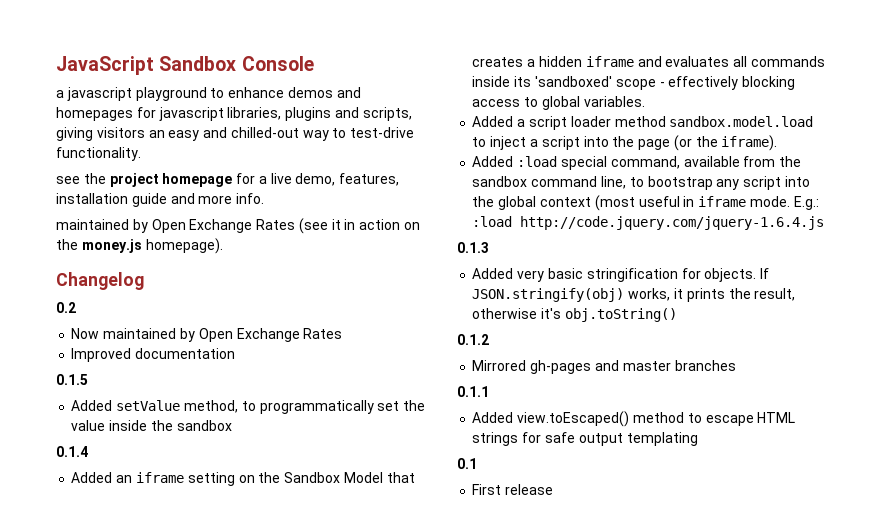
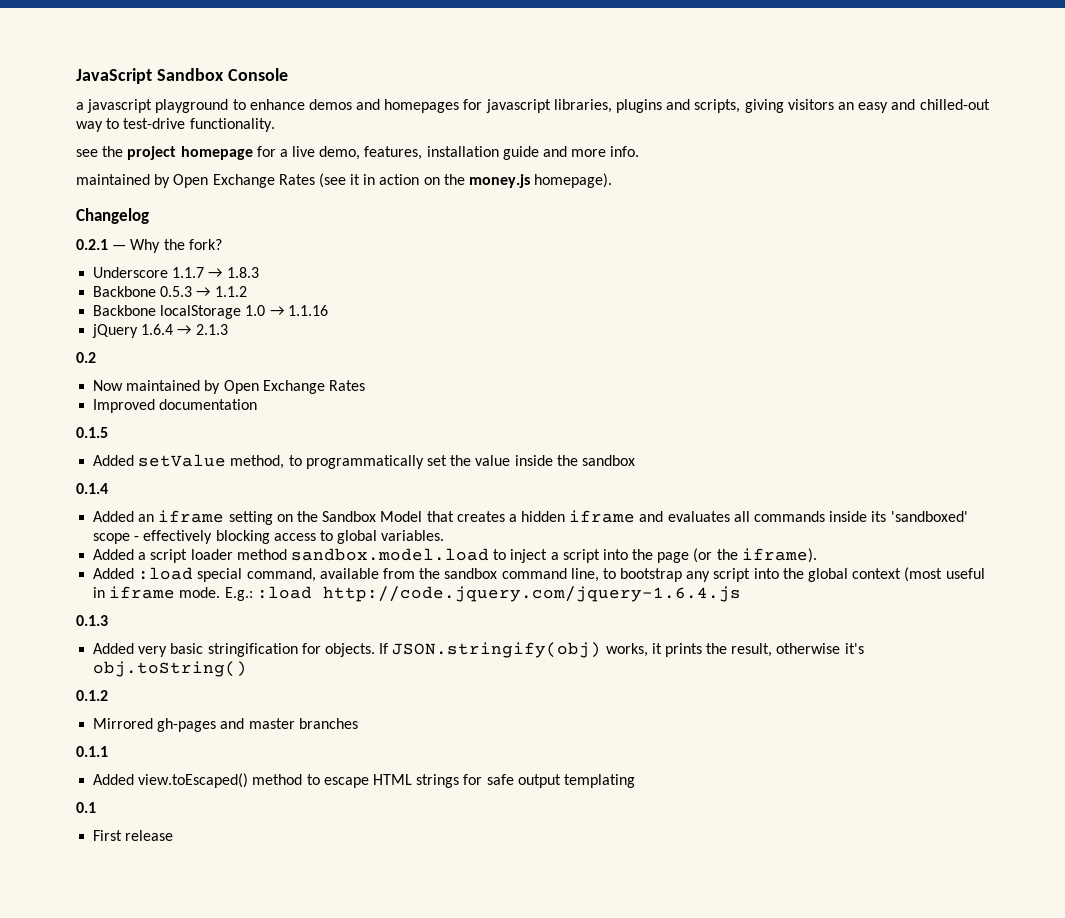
+ 0.2.1 — Why the fork?
+ Underscore 1.1.7 → 1.8.3
+ Backbone 0.5.3 → 1.1.2
+ Backbone localStorage 1.0 → 1.1.16
+ jQuery 1.6.4 → 2.1.3

